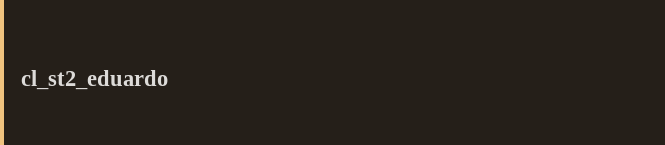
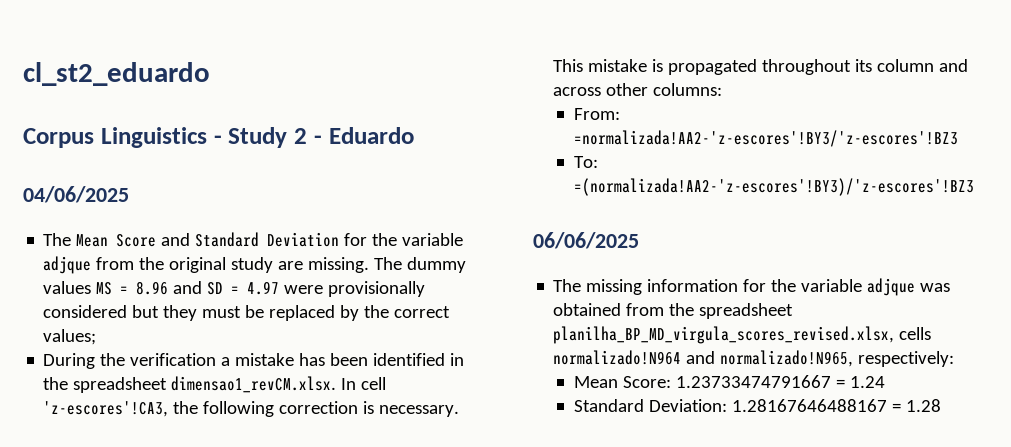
+ Corpus Linguistics - Study 2 - Eduardo
+ 04/06/2025
+ The Mean Score and Standard Deviation for the variable adjque from the original study are missing. The dummy values MS = 8.96 and SD = 4.97 were provisionally considered but they must be replaced by the correct values;
+ During the verification a mistake has been identified in the spreadsheet dimensao1_revCM.xlsx. In cell 'z-escores'!CA3, the following correction is necessary. This mistake is propagated throughout its column and across other columns:
+ From: =normalizada!AA2-'z-escores'!BY3/'z-escores'!BZ3
+ To: =(normalizada!AA2-'z-escores'!BY3)/'z-escores'!BZ3
+ 06/06/2025
+ The missing information for the variable adjque was obtained from the spreadsheet planilha_BP_MD_virgula_scores_revised.xlsx, cells normalizado!N964 and normalizado!N965, respectively:
+ Mean Score: 1.23733474791667 = 1.24
+ Standard Deviation: 1.28167646488167 = 1.28

